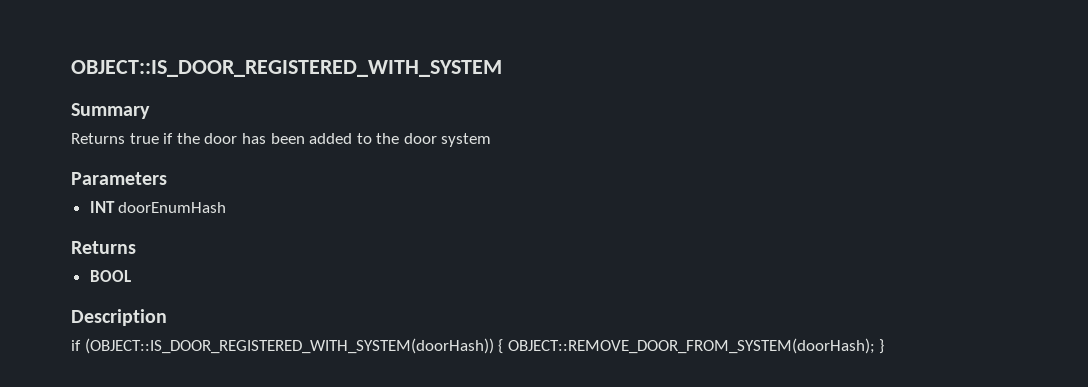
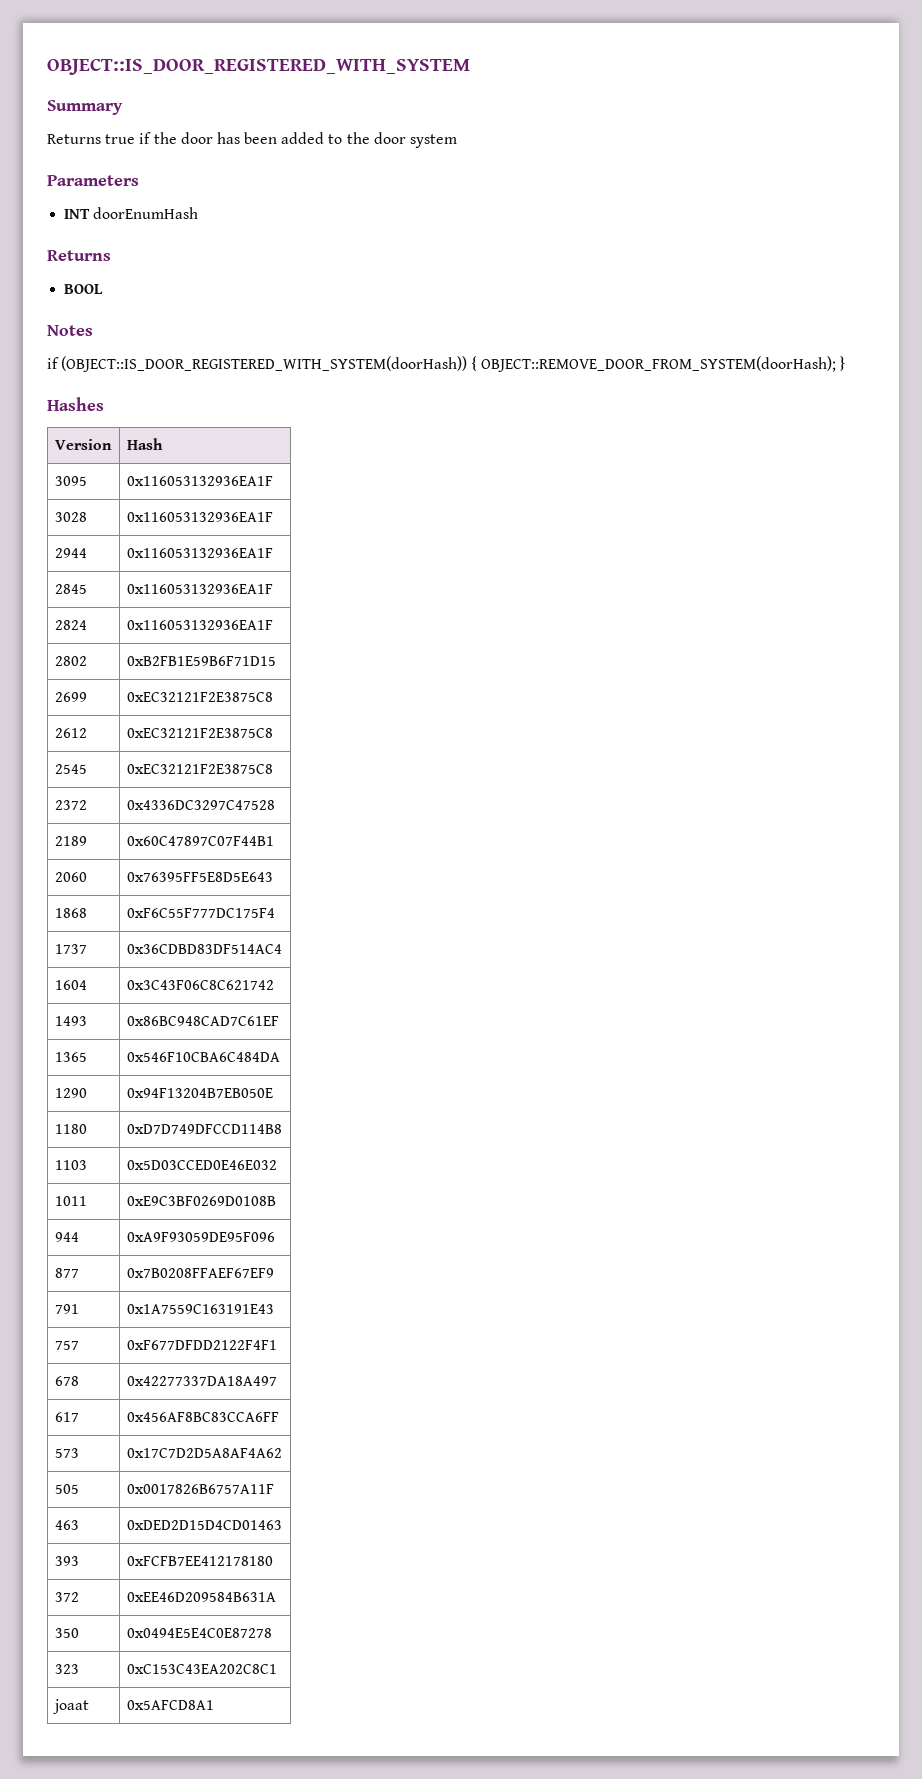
- Description
+ Notes
+ Hashes
+ Version | Hash
+ 3095 | 0x116053132936EA1F
+ 3028 | 0x116053132936EA1F
+ 2944 | 0x116053132936EA1F
+ 2845 | 0x116053132936EA1F
+ 2824 | 0x116053132936EA1F
+ 2802 | 0xB2FB1E59B6F71D15
+ 2699 | 0xEC32121F2E3875C8
+ 2612 | 0xEC32121F2E3875C8
+ 2545 | 0xEC32121F2E3875C8
+ 2372 | 0x4336DC3297C47528
+ 2189 | 0x60C47897C07F44B1
+ 2060 | 0x76395FF5E8D5E643
+ 1868 | 0xF6C55F777DC175F4
+ 1737 | 0x36CDBD83DF514AC4
+ 1604 | 0x3C43F06C8C621742
+ 1493 | 0x86BC948CAD7C61EF
+ 1365 | 0x546F10CBA6C484DA
+ 1290 | 0x94F13204B7EB050E
+ 1180 | 0xD7D749DFCCD114B8
+ 1103 | 0x5D03CCED0E46E032
+ 1011 | 0xE9C3BF0269D0108B
+ 944 | 0xA9F93059DE95F096
+ 877 | 0x7B0208FFAEF67EF9
+ 791 | 0x1A7559C163191E43
+ 757 | 0xF677DFDD2122F4F1
+ 678 | 0x42277337DA18A497
+ 617 | 0x456AF8BC83CCA6FF
+ 573 | 0x17C7D2D5A8AF4A62
+ 505 | 0x0017826B6757A11F
+ 463 | 0xDED2D15D4CD01463
+ 393 | 0xFCFB7EE412178180
+ 372 | 0xEE46D209584B631A
+ 350 | 0x0494E5E4C0E87278
+ 323 | 0xC153C43EA202C8C1
+ joaat | 0x5AFCD8A1

